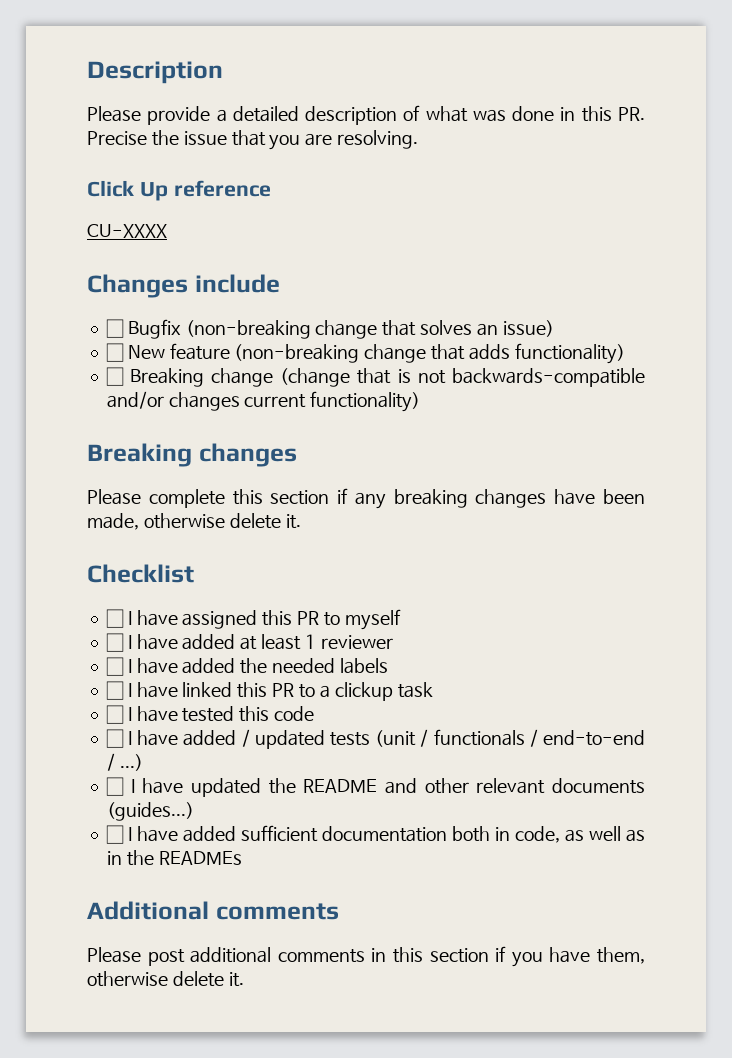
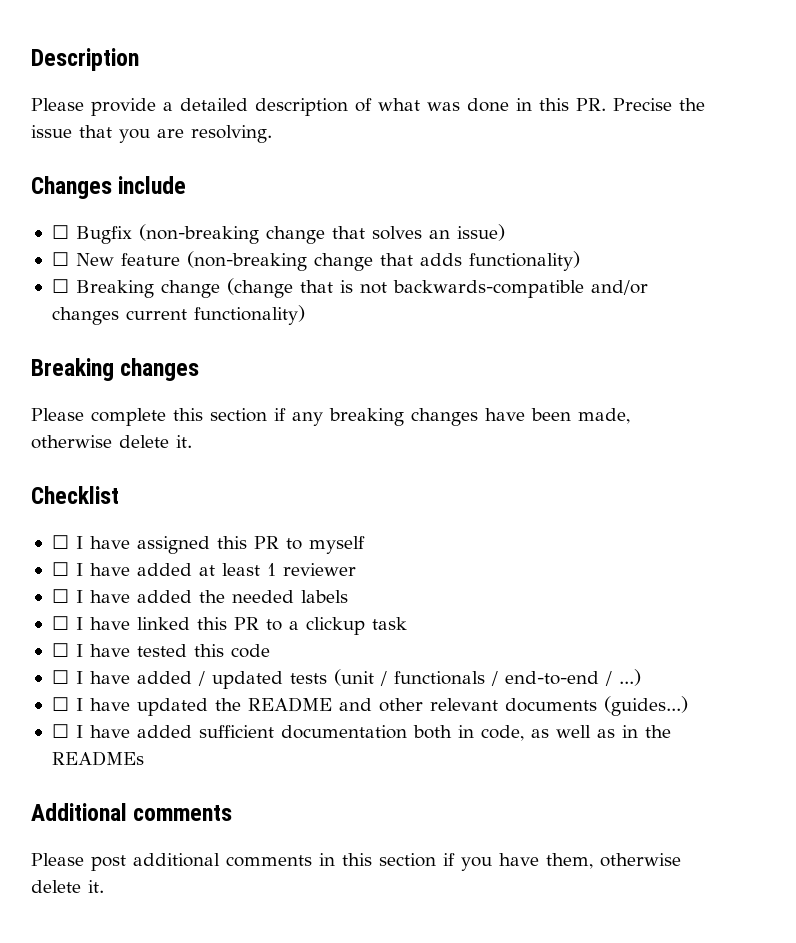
- Click Up reference
- CU-XXXX

